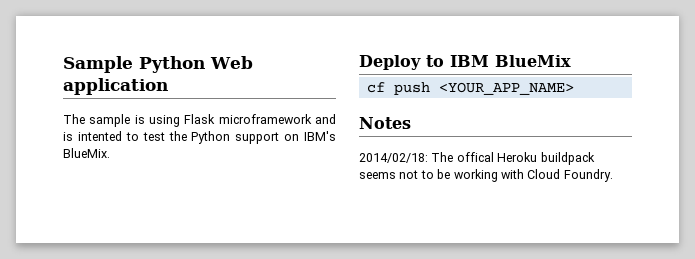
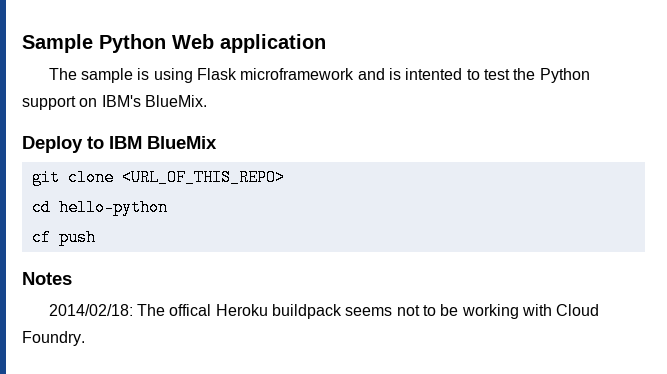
+ git clone <URL_OF_THIS_REPO>
+ cd hello-python
- cf push <YOUR_APP_NAME>
+ cf push

